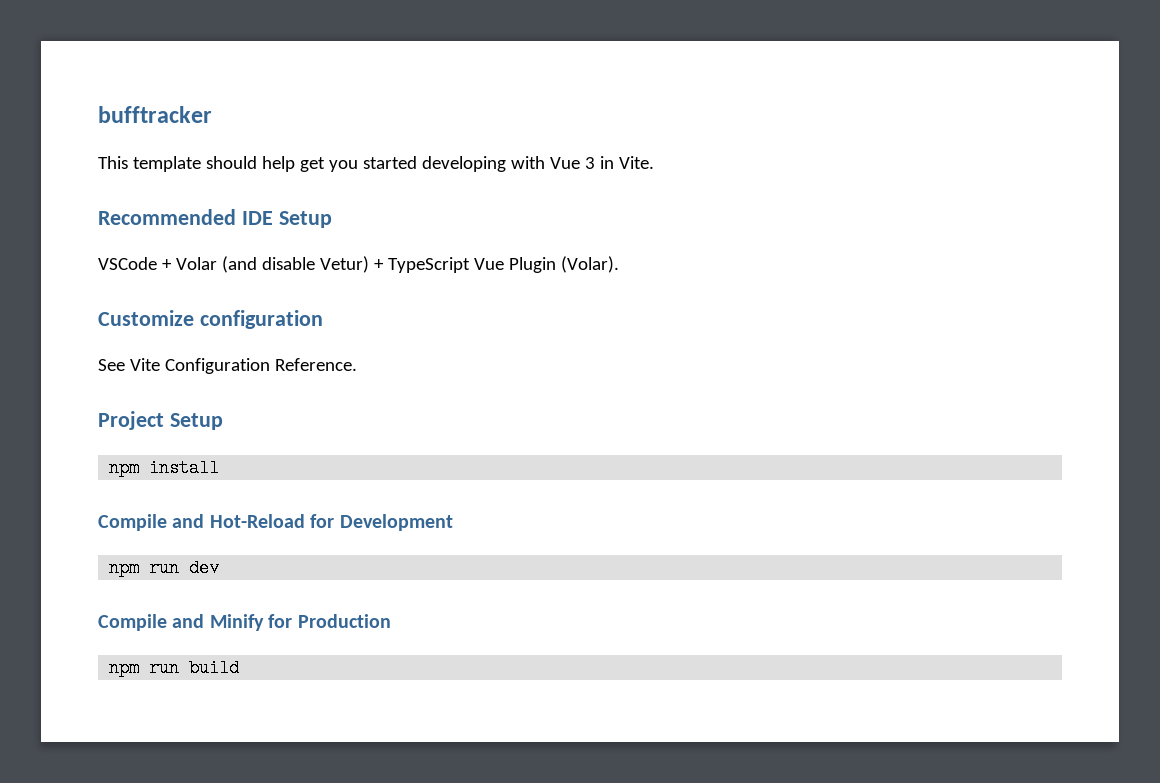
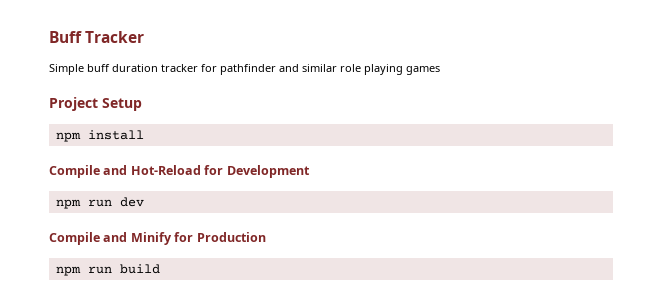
- bufftracker
- This template should help get you started developing with Vue 3 in Vite.
- Recommended IDE Setup
- VSCode + Volar (and disable Vetur) + TypeScript Vue Plugin (Volar).
- Customize configuration
- See Vite Configuration Reference.
+ Buff Tracker
+ Simple buff duration tracker for pathfinder and similar role playing games

